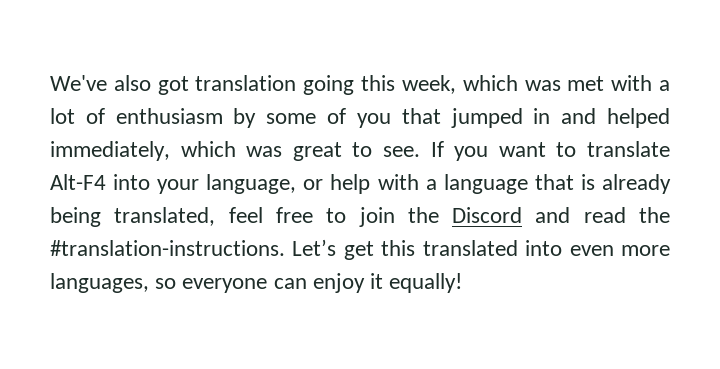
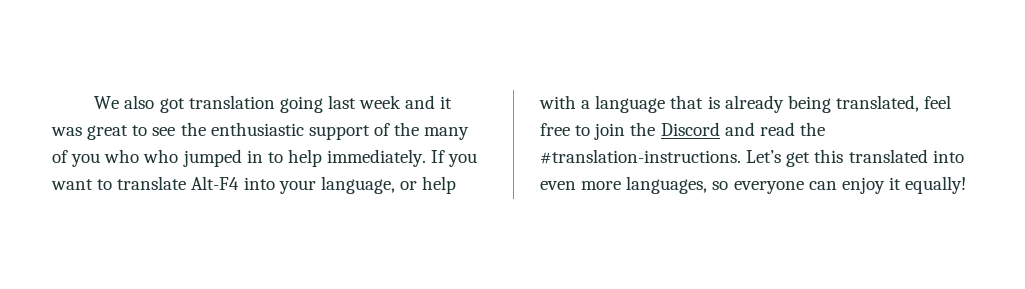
- We've also got translation going this week, which was met with a lot of enthusiasm by some of you that jumped in and helped immediately, which was great to see.
+ We also got translation going last week and it was great to see the enthusiastic support of the many of you who who jumped in to help immediately.

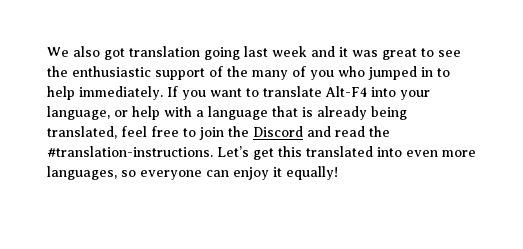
- We also got translation going last week and it was great to see the enthusiastic support of the many of you who who jumped in to help immediately.
+ We also got translation going last week and it was great to see the enthusiastic support of the many of you who jumped in to help immediately.

